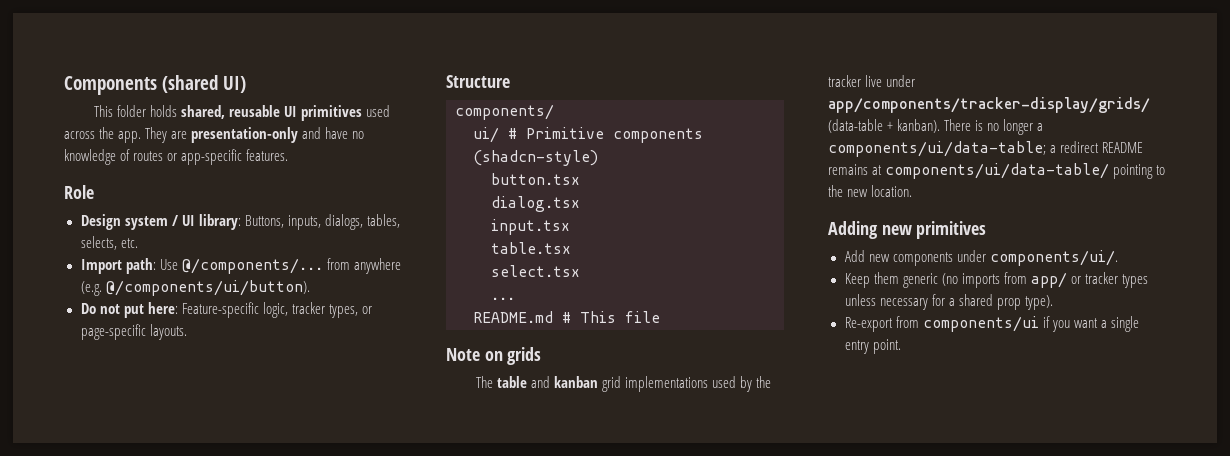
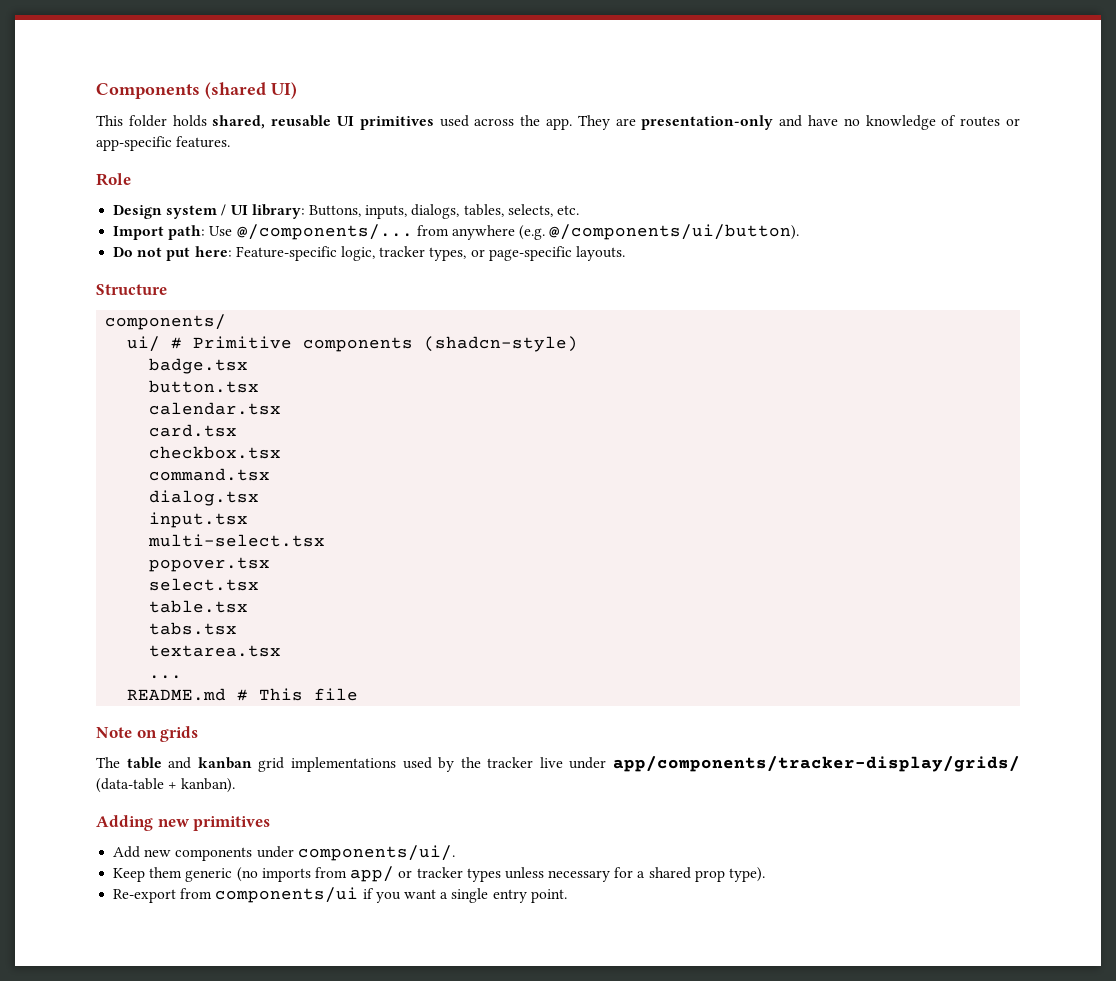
+ badge.tsx
+ calendar.tsx
+ card.tsx
+ checkbox.tsx
+ command.tsx
+ multi-select.tsx
+ popover.tsx
+ select.tsx
- select.tsx
+ tabs.tsx
+ textarea.tsx
- There is no longer a components/ui/data-table; a redirect README remains at components/ui/data-table/ pointing to the new location.

